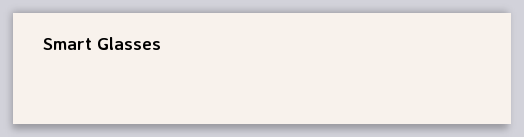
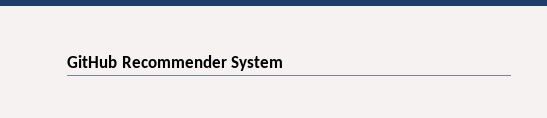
- Smart Glasses
+ GitHub Recommender System

